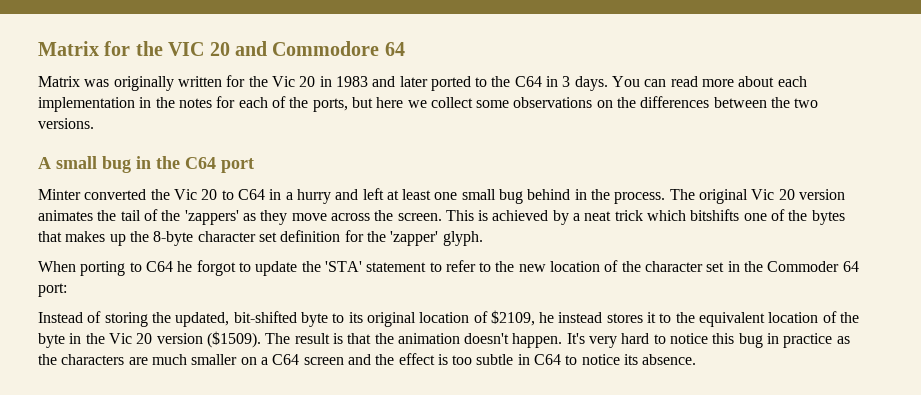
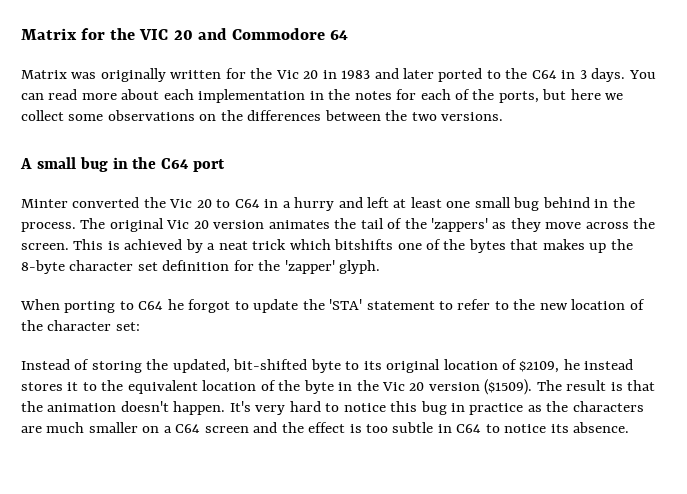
- When porting to C64 he forgot to update the 'STA' statement to refer to the new location of the character set in the Commoder 64 port:
+ When porting to C64 he forgot to update the 'STA' statement to refer to the new location of the character set:

